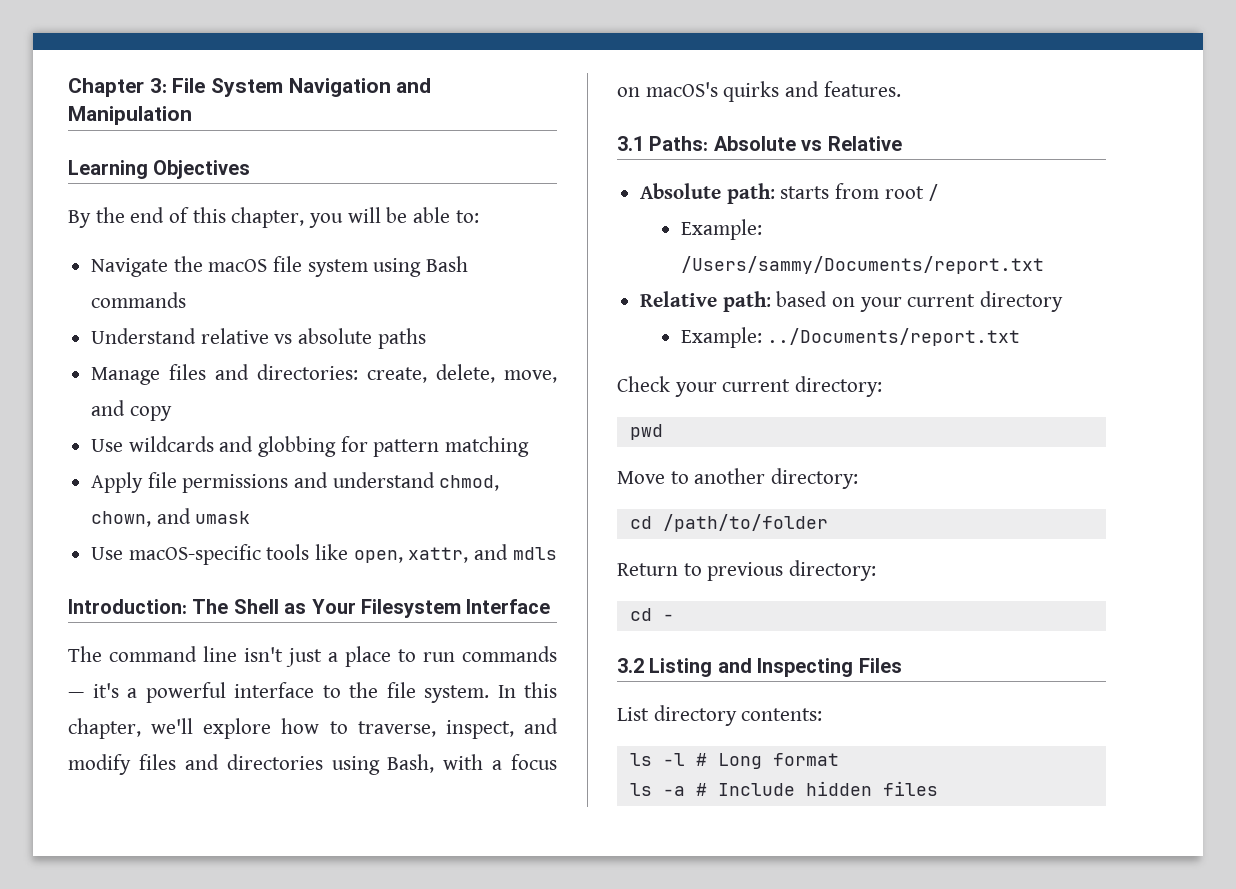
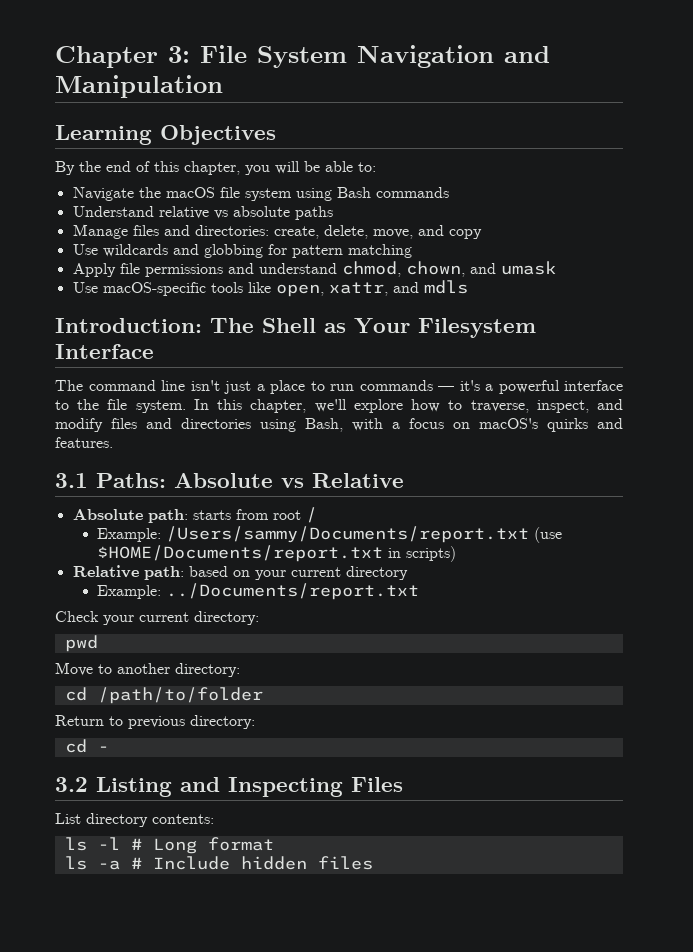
- Example: /Users/sammy/Documents/report.txt
+ Example: /Users/sammy/Documents/report.txt (use $HOME/Documents/report.txt in scripts)

